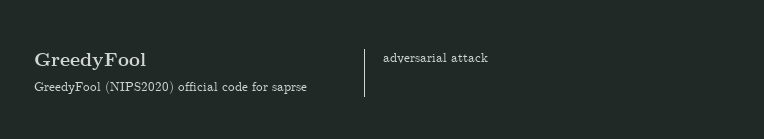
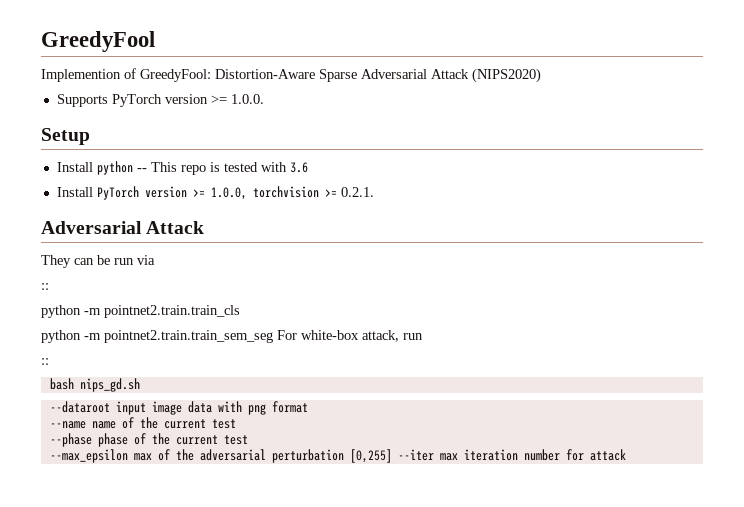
- GreedyFool (NIPS2020) official code for saprse adversarial attack
+ Implemention of GreedyFool: Distortion-Aware Sparse Adversarial Attack (NIPS2020)
+ Supports PyTorch version >= 1.0.0.
+ Setup
+ Install python -- This repo is tested with 3.6
+ Install PyTorch version >= 1.0.0, torchvision >= 0.2.1.
+ Adversarial Attack
+ They can be run via
+ ::
+ python -m pointnet2.train.train_cls
+ python -m pointnet2.train.train_sem_seg For white-box attack, run
+ ::
+ bash nips_gd.sh
+ --dataroot input image data with png format
+ --name name of the current test
+ --phase phase of the current test
+ --max_epsilon max of the adversarial perturbation [0,255] --iter max iteration number for attack

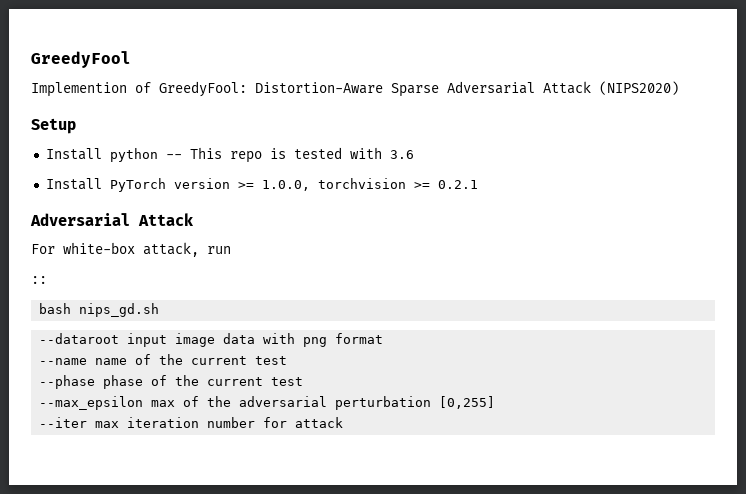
- Supports PyTorch version >= 1.0.0.
- Install PyTorch version >= 1.0.0, torchvision >= 0.2.1.
+ Install PyTorch version >= 1.0.0, torchvision >= 0.2.1
- They can be run via
- ::
- python -m pointnet2.train.train_cls
- python -m pointnet2.train.train_sem_seg For white-box attack, run
+ For white-box attack, run
- --max_epsilon max of the adversarial perturbation [0,255] --iter max iteration number for attack
+ --max_epsilon max of the adversarial perturbation [0,255]
+ --iter max iteration number for attack

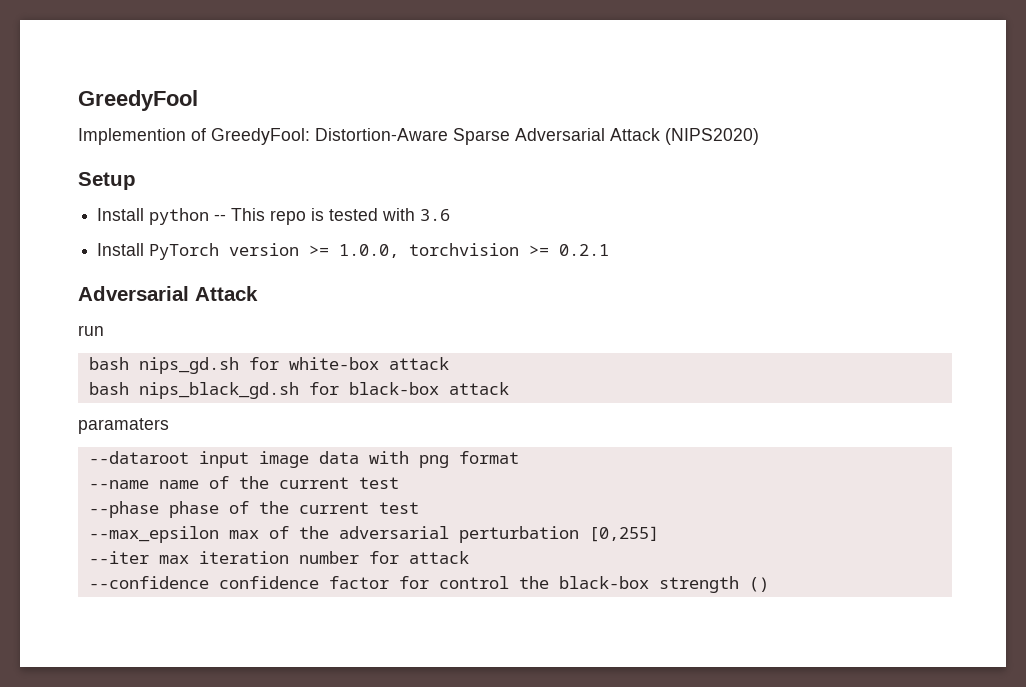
- For white-box attack, run
+ run
- ::
- bash nips_gd.sh
+ bash nips_gd.sh for white-box attack
+ bash nips_black_gd.sh for black-box attack
+ paramaters
+ --confidence confidence factor for control the black-box strength ()

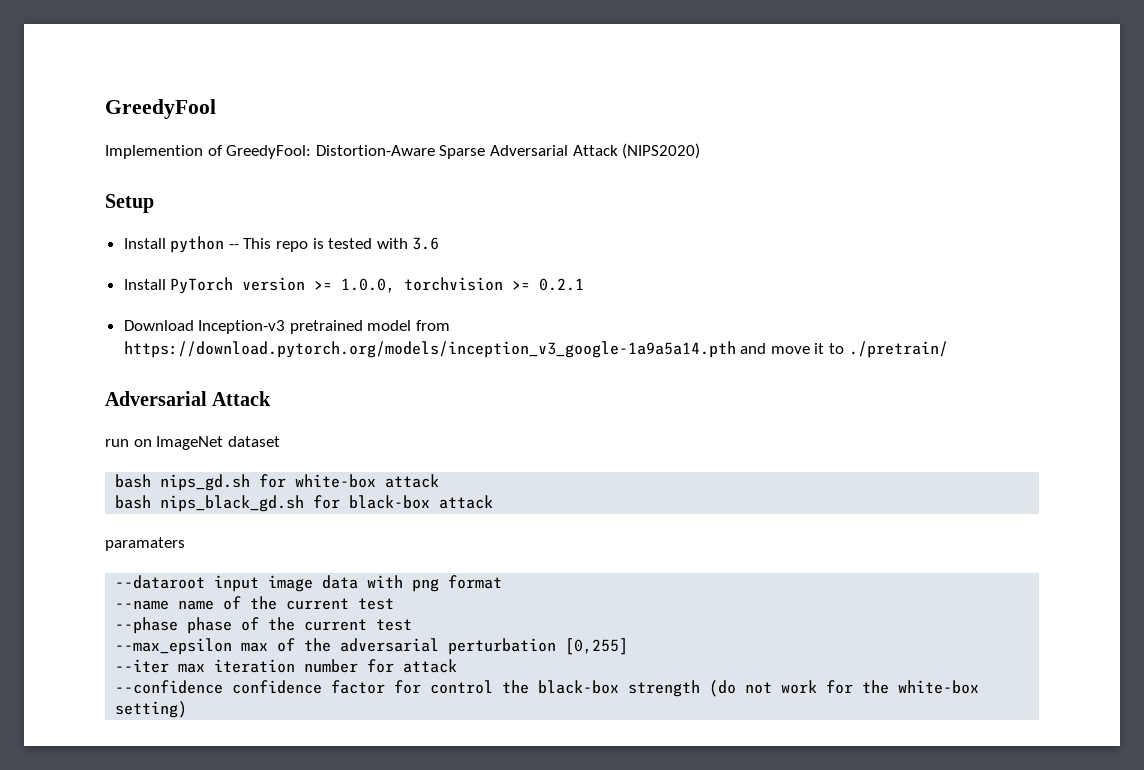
+ Download Inception-v3 pretrained model from https://download.pytorch.org/models/inception_v3_google-1a9a5a14.pth and move it to ./pretrain/
- run
+ run on ImageNet dataset
- --confidence confidence factor for control the black-box strength ()
+ --confidence confidence factor for control the black-box strength (do not work for the white-box setting)

